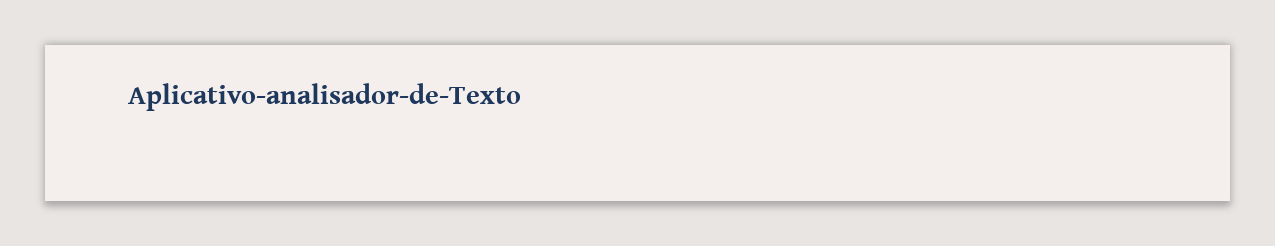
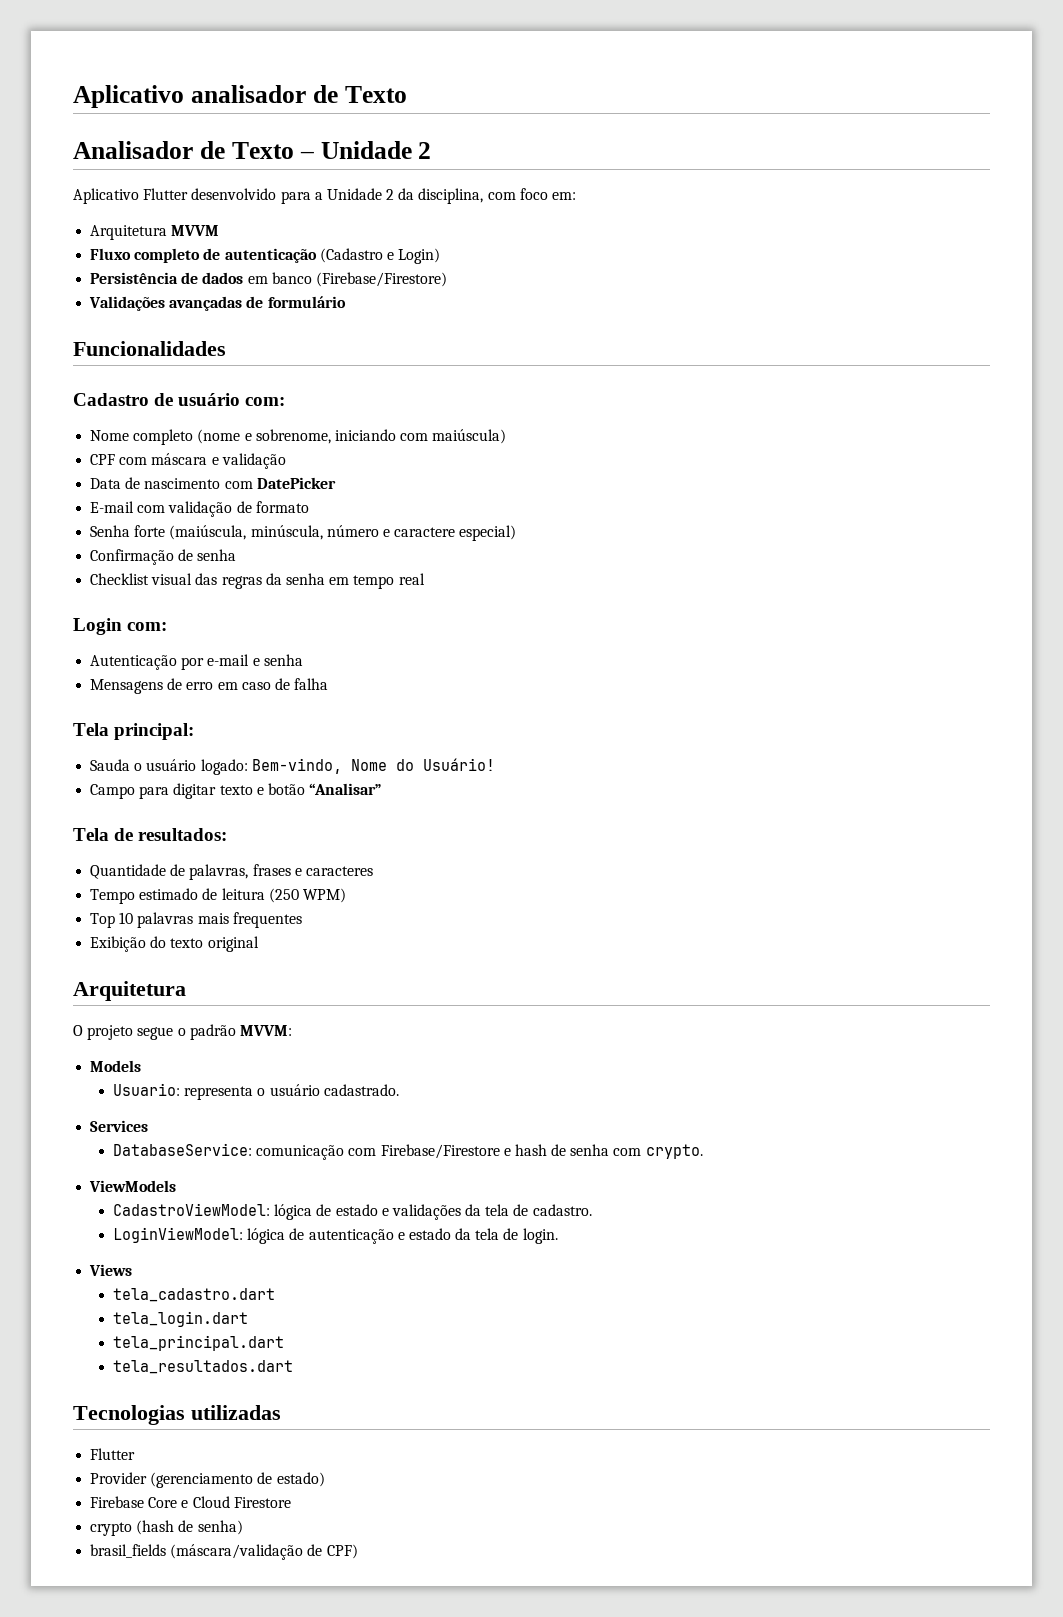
- Aplicativo-analisador-de-Texto
+ Aplicativo analisador de Texto
+ Analisador de Texto – Unidade 2
+ Aplicativo Flutter desenvolvido para a Unidade 2 da disciplina, com foco em:
+ Arquitetura MVVM
+ Fluxo completo de autenticação (Cadastro e Login)
+ Persistência de dados em banco (Firebase/Firestore)
+ Validações avançadas de formulário
+ Funcionalidades
+ Cadastro de usuário com:
+ Nome completo (nome e sobrenome, iniciando com maiúscula)
+ CPF com máscara e validação
+ Data de nascimento com DatePicker
+ E-mail com validação de formato
+ Senha forte (maiúscula, minúscula, número e caractere especial)
+ Confirmação de senha
+ Checklist visual das regras da senha em tempo real
+ Login com:
+ Autenticação por e-mail e senha
+ Mensagens de erro em caso de falha
+ Tela principal:
+ Sauda o usuário logado: Bem-vindo, Nome do Usuário!
+ Campo para digitar texto e botão “Analisar”
+ Tela de resultados:
+ Quantidade de palavras, frases e caracteres
+ Tempo estimado de leitura (250 WPM)
+ Top 10 palavras mais frequentes
+ Exibição do texto original
+ Arquitetura
+ O projeto segue o padrão MVVM:
+ Models
+ Usuario: representa o usuário cadastrado.
+ Services
+ DatabaseService: comunicação com Firebase/Firestore e hash de senha com crypto.
+ ViewModels
+ CadastroViewModel: lógica de estado e validações da tela de cadastro.
+ LoginViewModel: lógica de autenticação e estado da tela de login.
+ Views
+ tela_cadastro.dart
+ tela_login.dart
+ tela_principal.dart
+ tela_resultados.dart
+ Tecnologias utilizadas
+ Flutter
+ Provider (gerenciamento de estado)
+ Firebase Core e Cloud Firestore
+ crypto (hash de senha)
+ brasil_fields (máscara/validação de CPF)

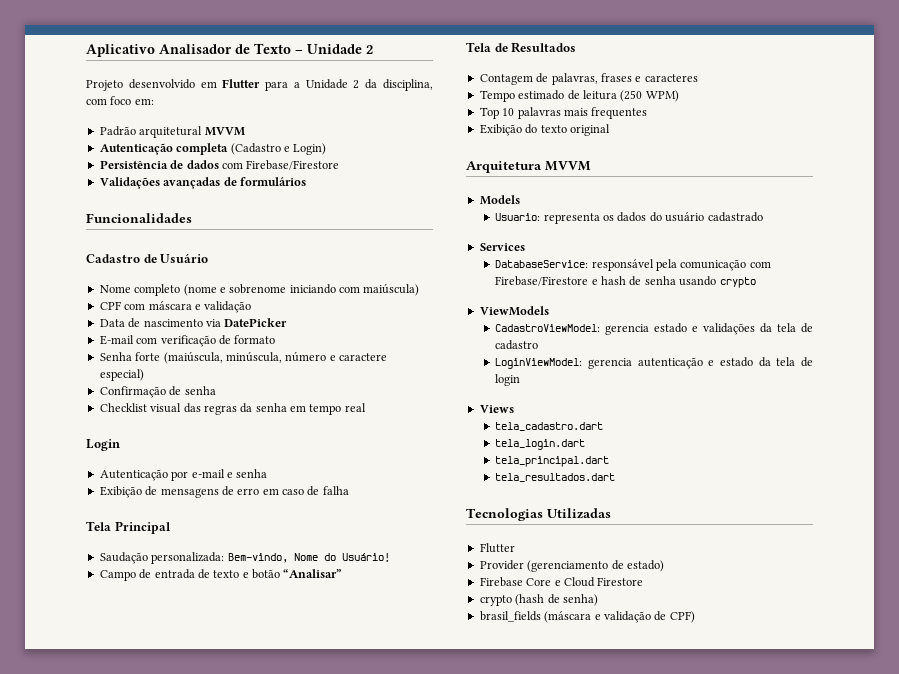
- Aplicativo analisador de Texto
- Analisador de Texto – Unidade 2
+ Aplicativo Analisador de Texto – Unidade 2
- Aplicativo Flutter desenvolvido para a Unidade 2 da disciplina, com foco em:
+ Projeto desenvolvido em Flutter para a Unidade 2 da disciplina, com foco em:
- Arquitetura MVVM
- Fluxo completo de autenticação (Cadastro e Login)
+ Padrão arquitetural MVVM
+ Autenticação completa (Cadastro e Login)
- Persistência de dados em banco (Firebase/Firestore)
+ Persistência de dados com Firebase/Firestore
- Validações avançadas de formulário
+ Validações avançadas de formulários
- Cadastro de usuário com:
+ Cadastro de Usuário
- Nome completo (nome e sobrenome, iniciando com maiúscula)
+ Nome completo (nome e sobrenome iniciando com maiúscula)
- Data de nascimento com DatePicker
+ Data de nascimento via DatePicker
- E-mail com validação de formato
+ E-mail com verificação de formato
- Login com:
+ Login
- Mensagens de erro em caso de falha
+ Exibição de mensagens de erro em caso de falha
- Tela principal:
- Sauda o usuário logado: Bem-vindo, Nome do Usuário!
+ Tela Principal
+ Saudação personalizada: Bem-vindo, Nome do Usuário!
- Campo para digitar texto e botão “Analisar”
+ Campo de entrada de texto e botão “Analisar”
- Tela de resultados:
- Quantidade de palavras, frases e caracteres
+ Tela de Resultados
+ Contagem de palavras, frases e caracteres
  Exibição do texto original
- Arquitetura
- O projeto segue o padrão MVVM:
+ Arquitetura MVVM
  Models
- Usuario: representa o usuário cadastrado.
+ Usuario: representa os dados do usuário cadastrado
- DatabaseService: comunicação com Firebase/Firestore e hash de senha com crypto.
+ DatabaseService: responsável pela comunicação com Firebase/Firestore e hash de senha usando crypto
- CadastroViewModel: lógica de estado e validações da tela de cadastro.
+ CadastroViewModel: gerencia estado e validações da tela de cadastro
- LoginViewModel: lógica de autenticação e estado da tela de login.
+ LoginViewModel: gerencia autenticação e estado da tela de login
- Tecnologias utilizadas
+ Tecnologias Utilizadas
- brasil_fields (máscara/validação de CPF)
+ brasil_fields (máscara e validação de CPF)

